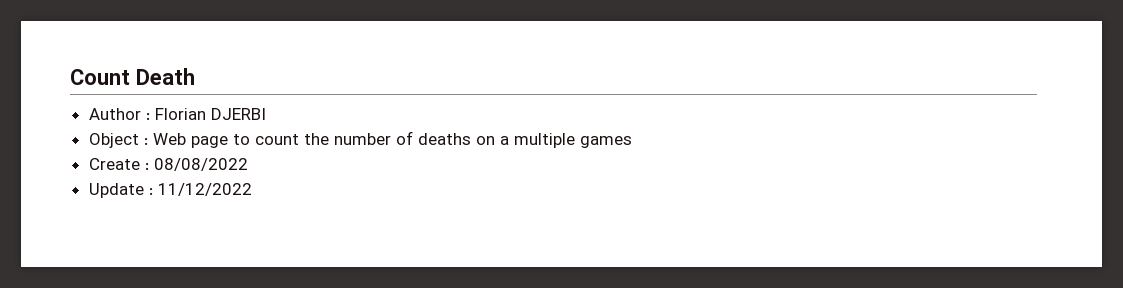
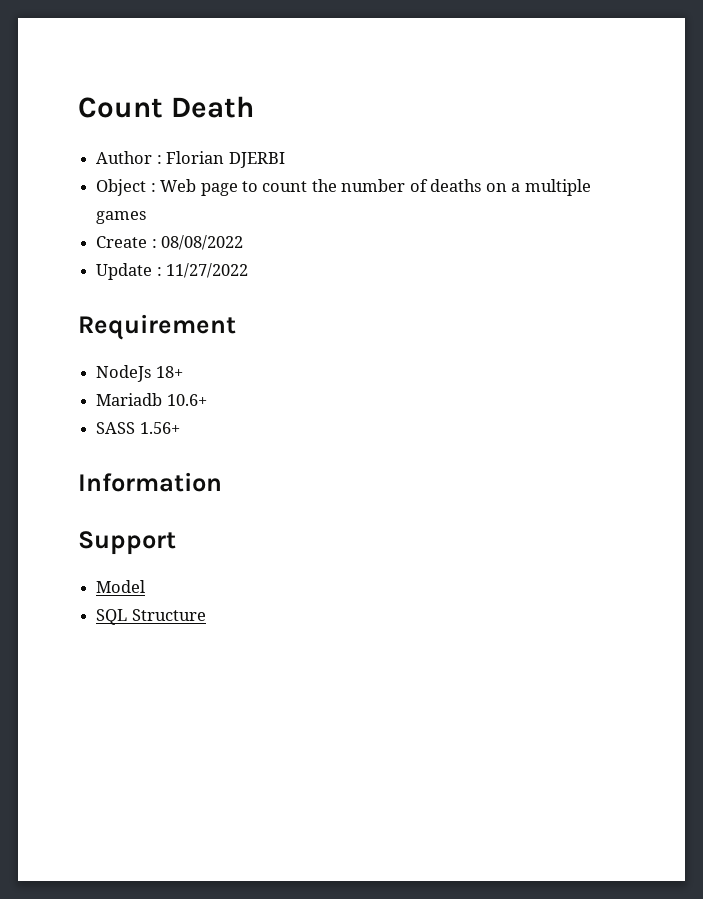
- Update : 11/12/2022
+ Update : 11/27/2022
+ Requirement
+ NodeJs 18+
+ Mariadb 10.6+
+ SASS 1.56+
+ Information
+ Support
+ Model
+ SQL Structure

